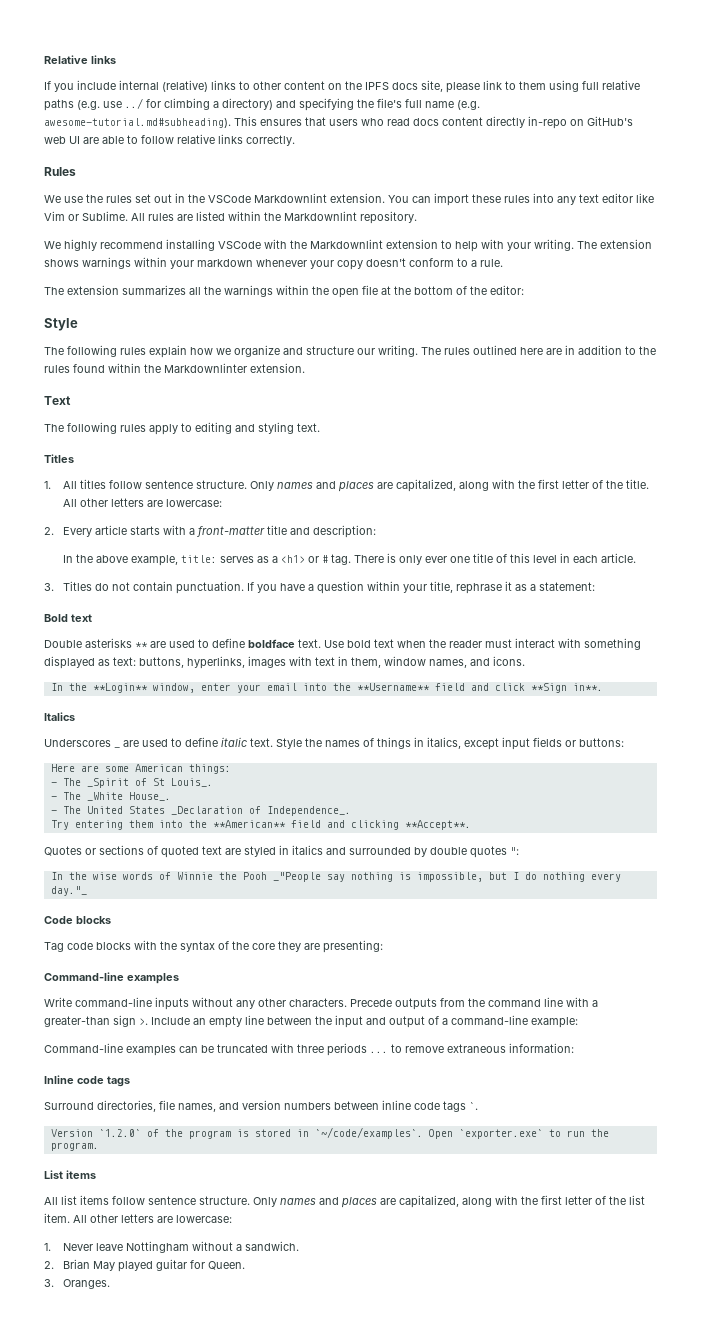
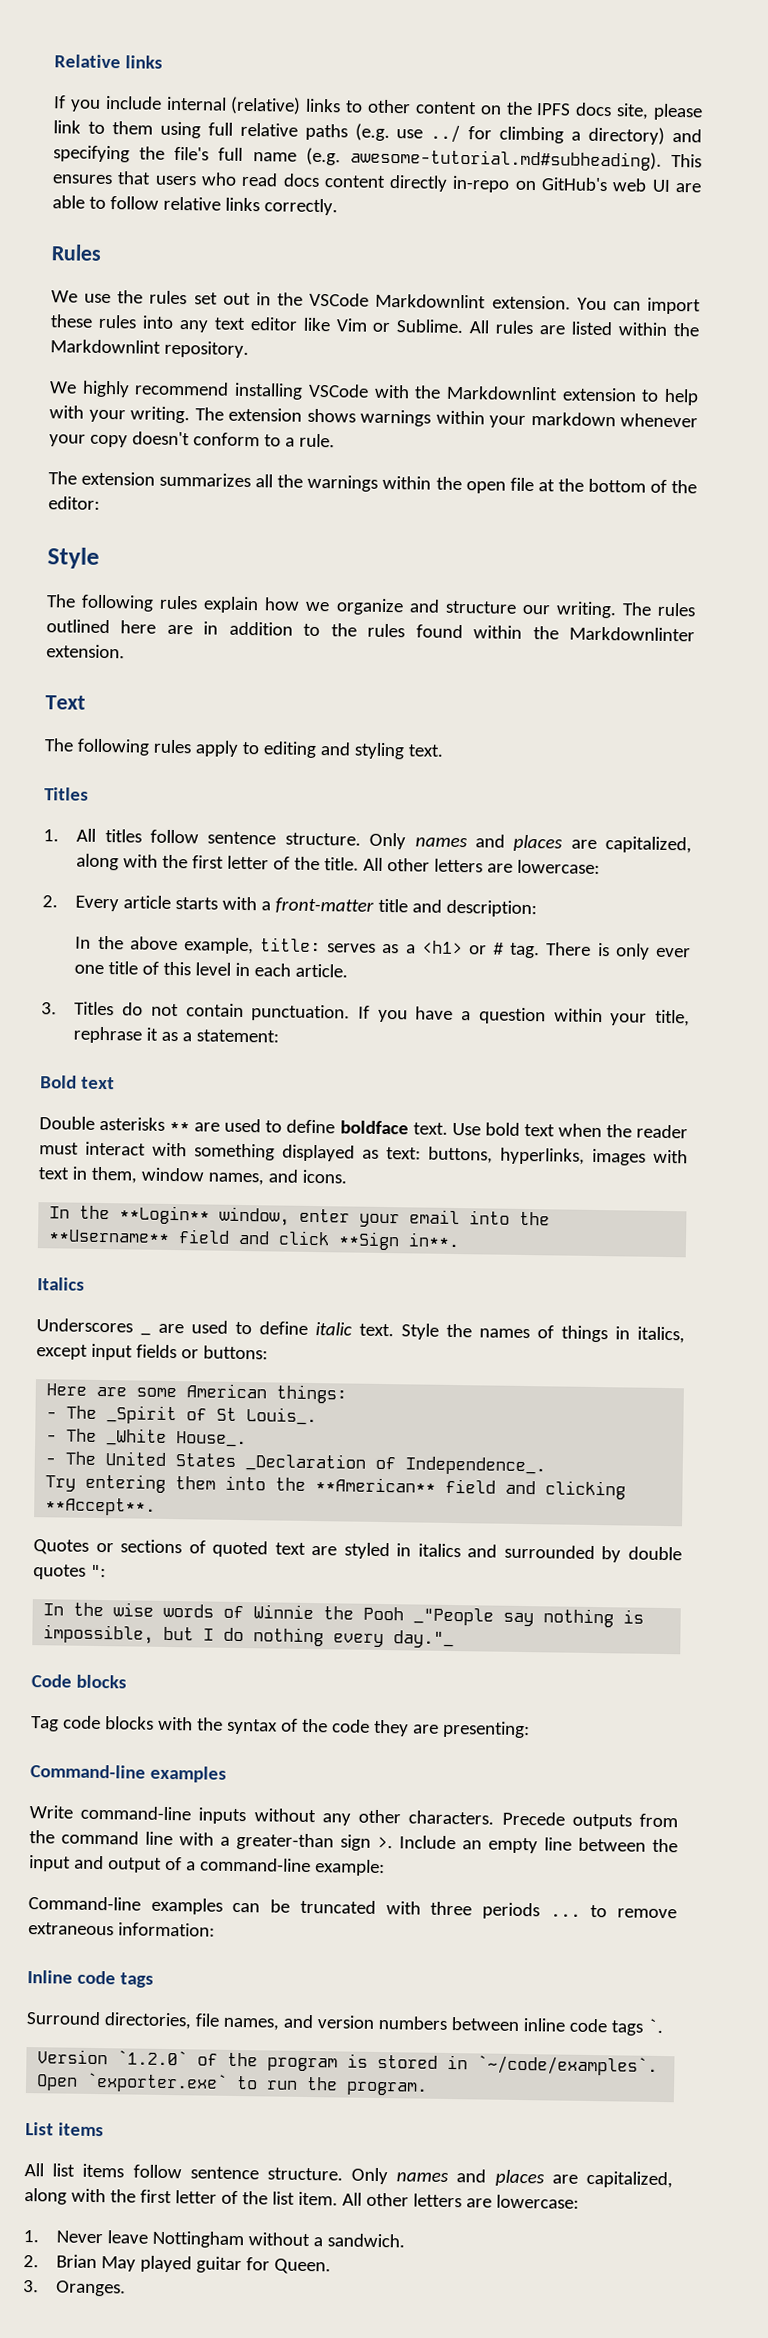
- Tag code blocks with the syntax of the core they are presenting:
+ Tag code blocks with the syntax of the code they are presenting:

